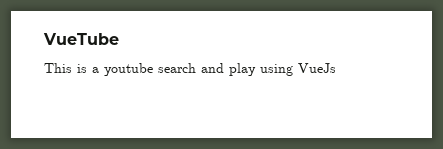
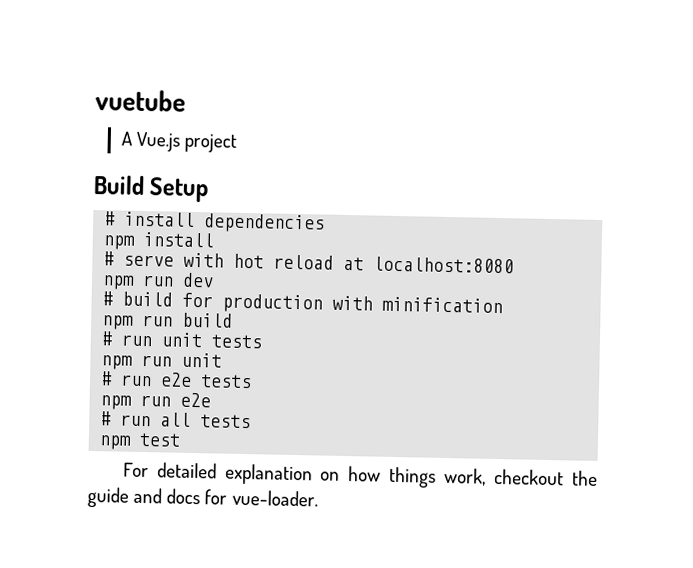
- VueTube
- This is a youtube search and play using VueJs
+ vuetube
+ A Vue.js project
+ Build Setup
+ # install dependencies
+ npm install
+ # serve with hot reload at localhost:8080
+ npm run dev
+ # build for production with minification
+ npm run build
+ # run unit tests
+ npm run unit
+ # run e2e tests
+ npm run e2e
+ # run all tests
+ npm test
+ For detailed explanation on how things work, checkout the guide and docs for vue-loader.

